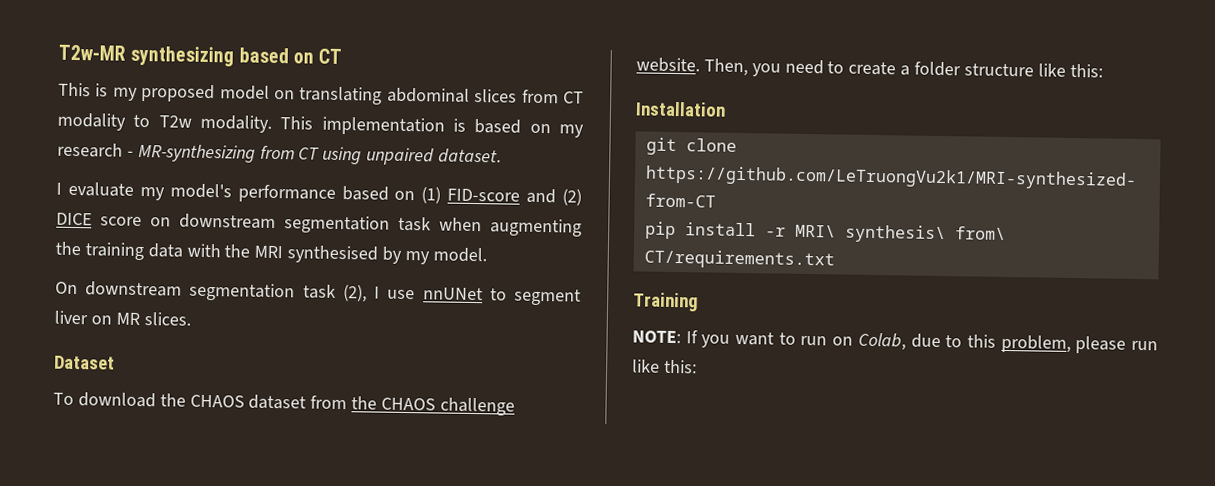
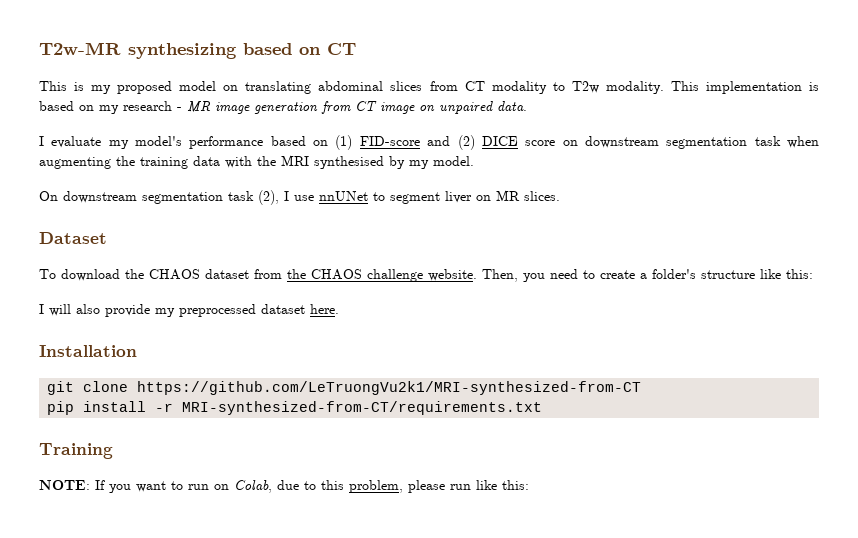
- This implementation is based on my research - MR-synthesizing from CT using unpaired dataset.
+ This implementation is based on my research - MR image generation from CT image on unpaired data.
- Then, you need to create a folder structure like this:
+ Then, you need to create a folder's structure like this:
+ I will also provide my preprocessed dataset here.
- pip install -r MRI\ synthesis\ from\ CT/requirements.txt
+ pip install -r MRI-synthesized-from-CT/requirements.txt

